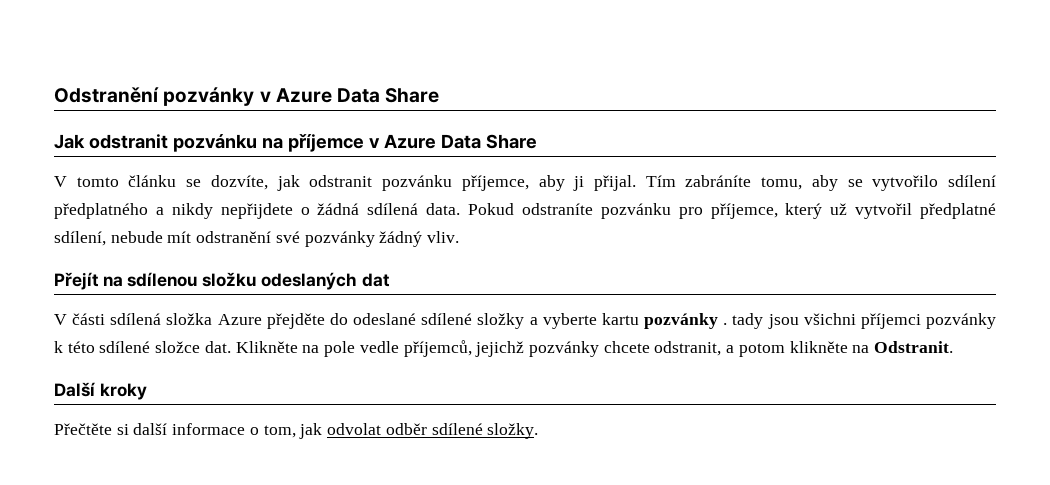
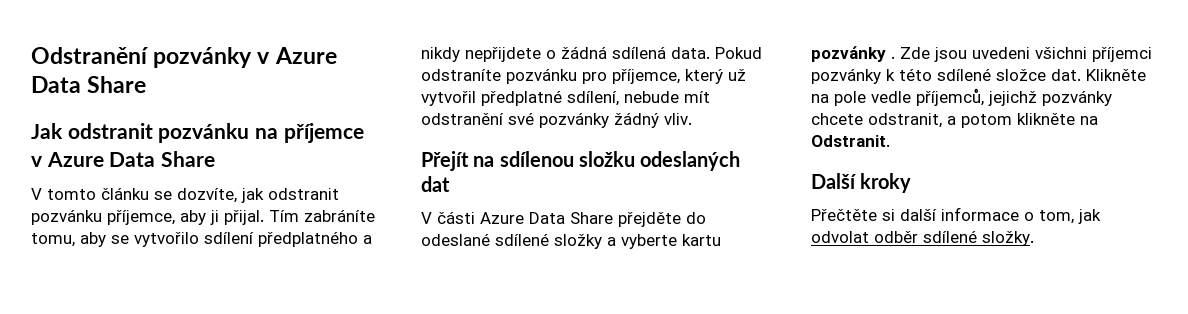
- V části sdílená složka Azure přejděte do odeslané sdílené složky a vyberte kartu pozvánky . tady jsou všichni příjemci pozvánky k této sdílené složce dat.
+ V části Azure Data Share přejděte do odeslané sdílené složky a vyberte kartu pozvánky . Zde jsou uvedeni všichni příjemci pozvánky k této sdílené složce dat.

